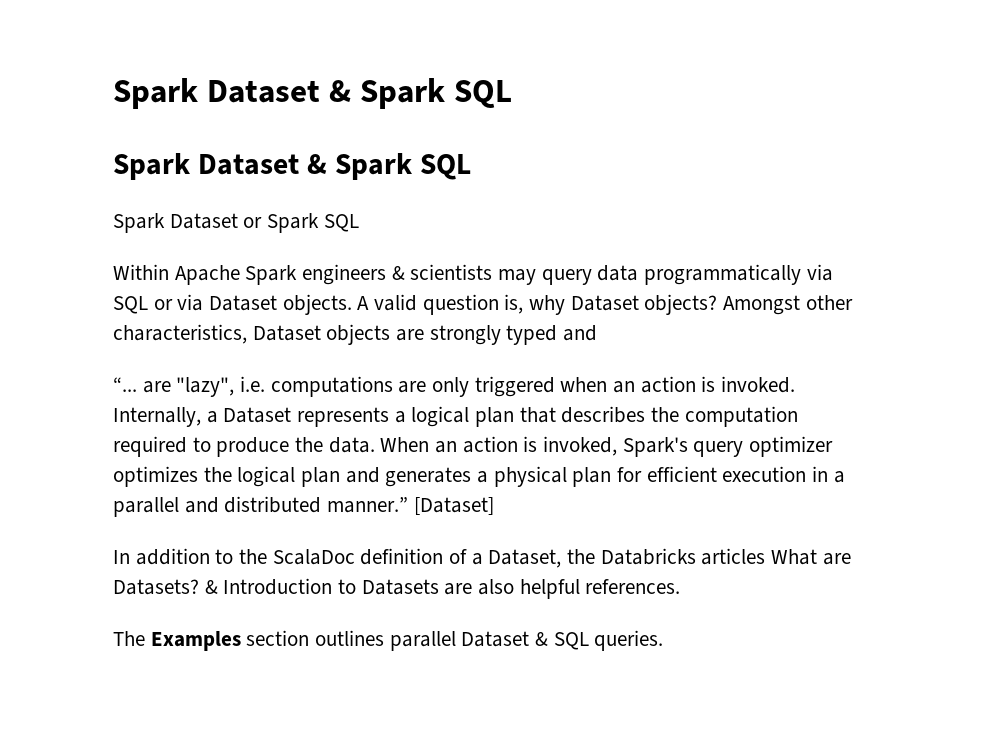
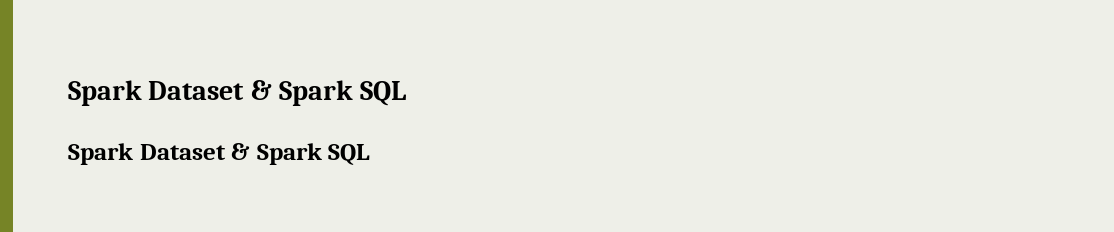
- Spark Dataset or Spark SQL
- Within Apache Spark engineers & scientists may query data programmatically via SQL or via Dataset objects. A valid question is, why Dataset objects? Amongst other characteristics, Dataset objects are strongly typed and
- “... are "lazy", i.e. computations are only triggered when an action is invoked. Internally, a Dataset represents a logical plan that describes the computation required to produce the data. When an action is invoked, Spark's query optimizer optimizes the logical plan and generates a physical plan for efficient execution in a parallel and distributed manner.” [Dataset]
- In addition to the ScalaDoc definition of a Dataset, the Databricks articles What are Datasets? & Introduction to Datasets are also helpful references.
- The Examples section outlines parallel Dataset & SQL queries.

